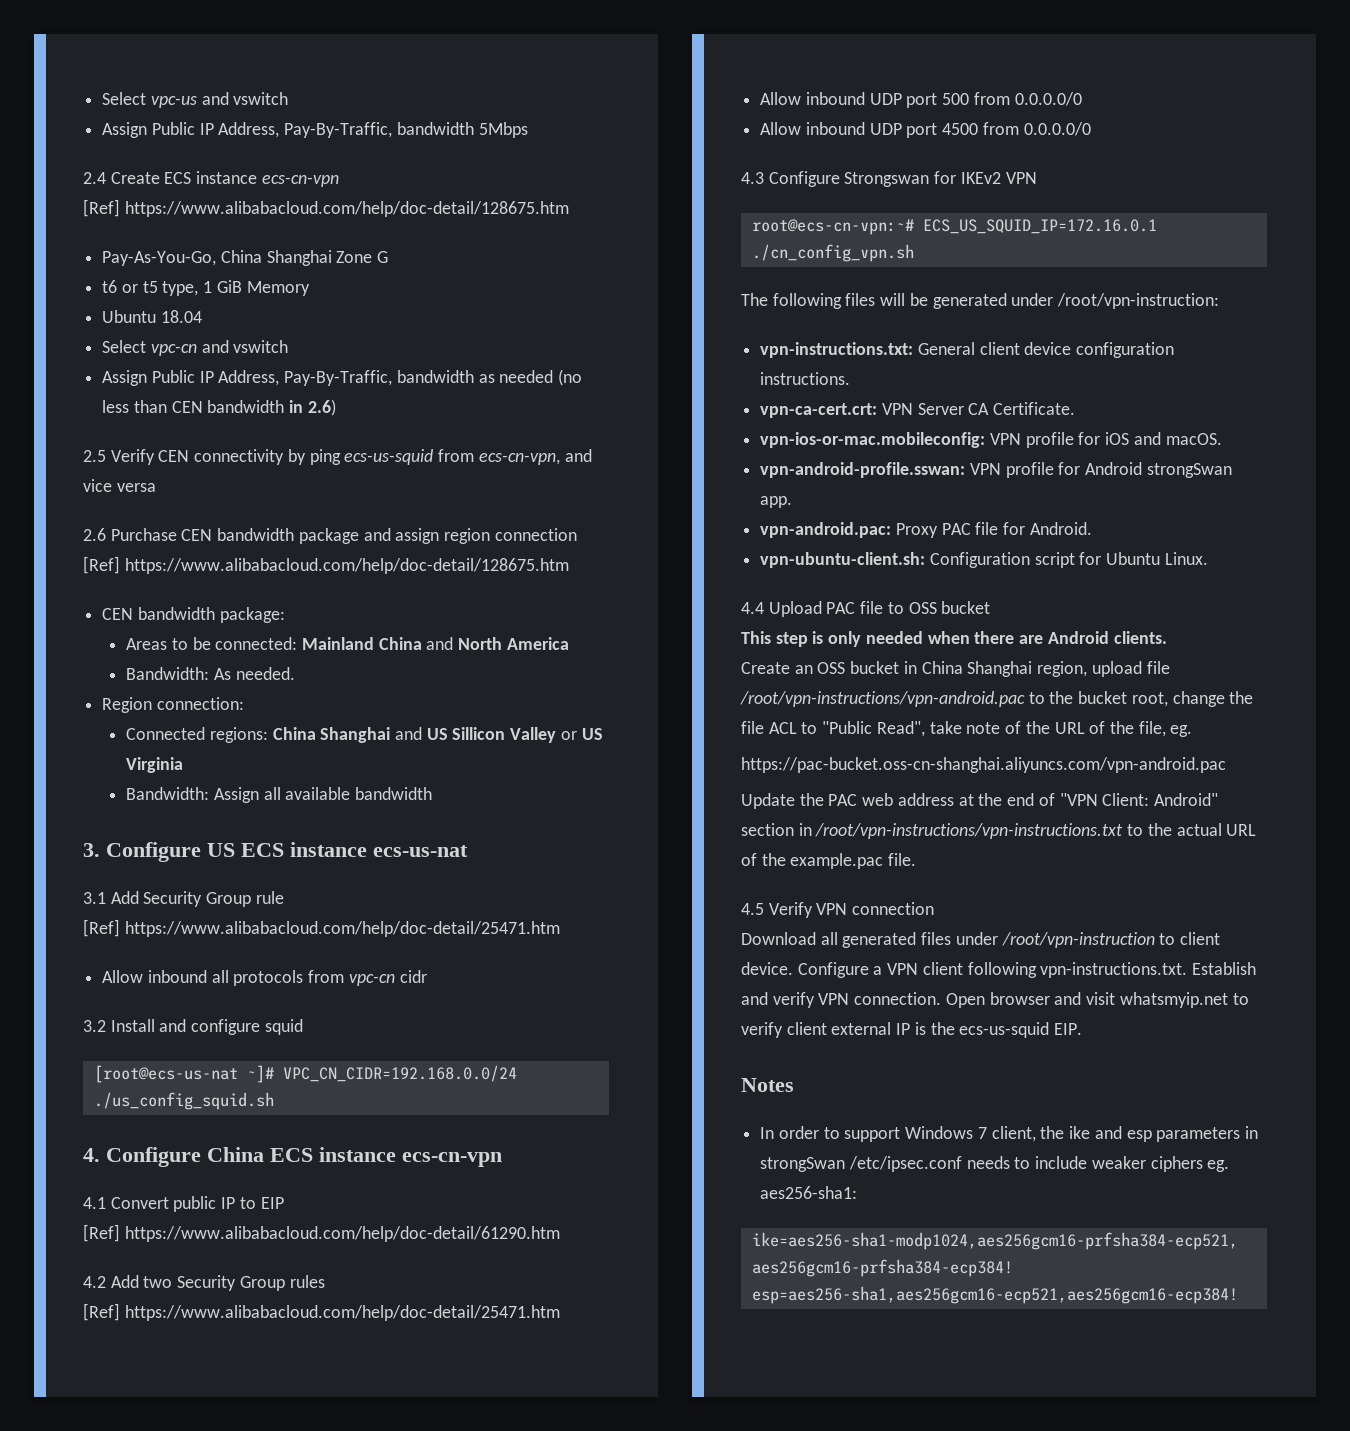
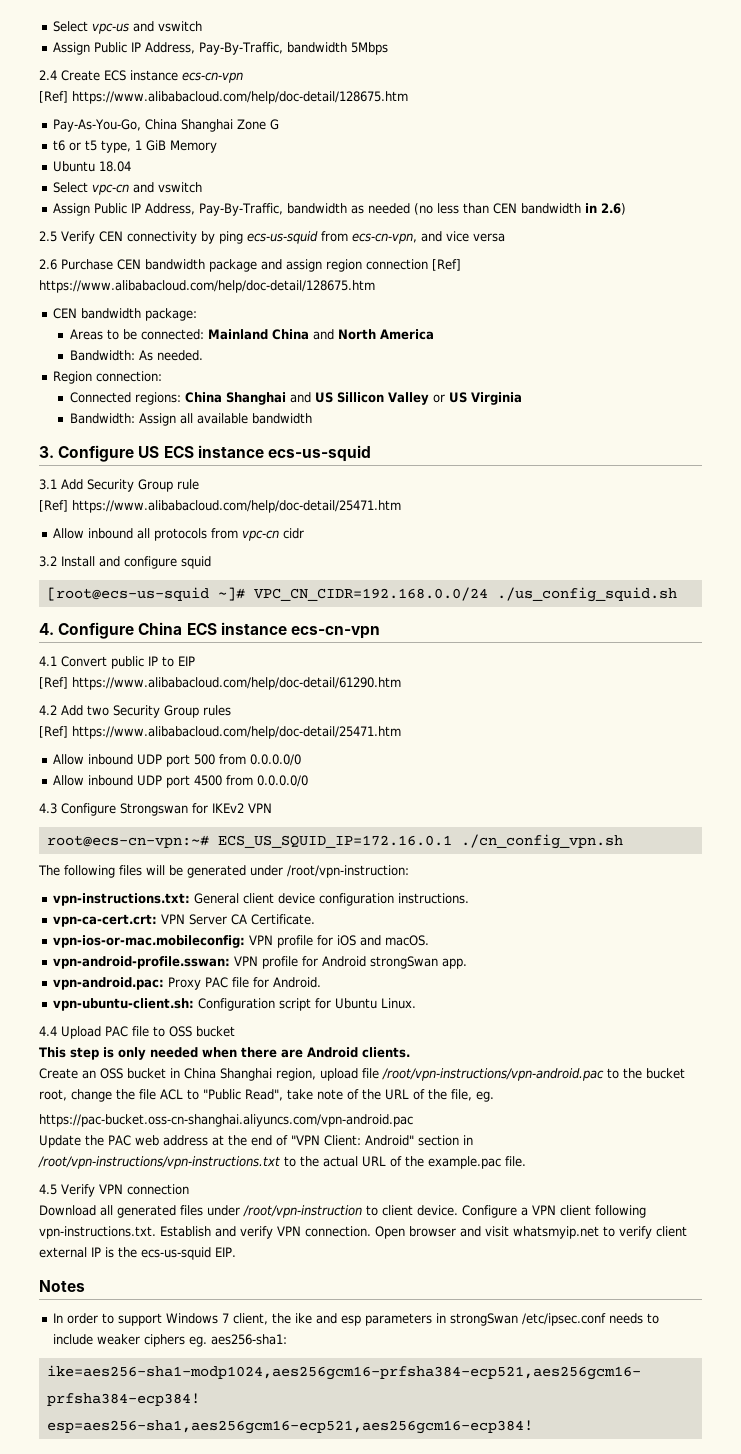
- 3. Configure US ECS instance ecs-us-nat
+ 3. Configure US ECS instance ecs-us-squid
- [root@ecs-us-nat ~]# VPC_CN_CIDR=192.168.0.0/24 ./us_config_squid.sh
+ [root@ecs-us-squid ~]# VPC_CN_CIDR=192.168.0.0/24 ./us_config_squid.sh

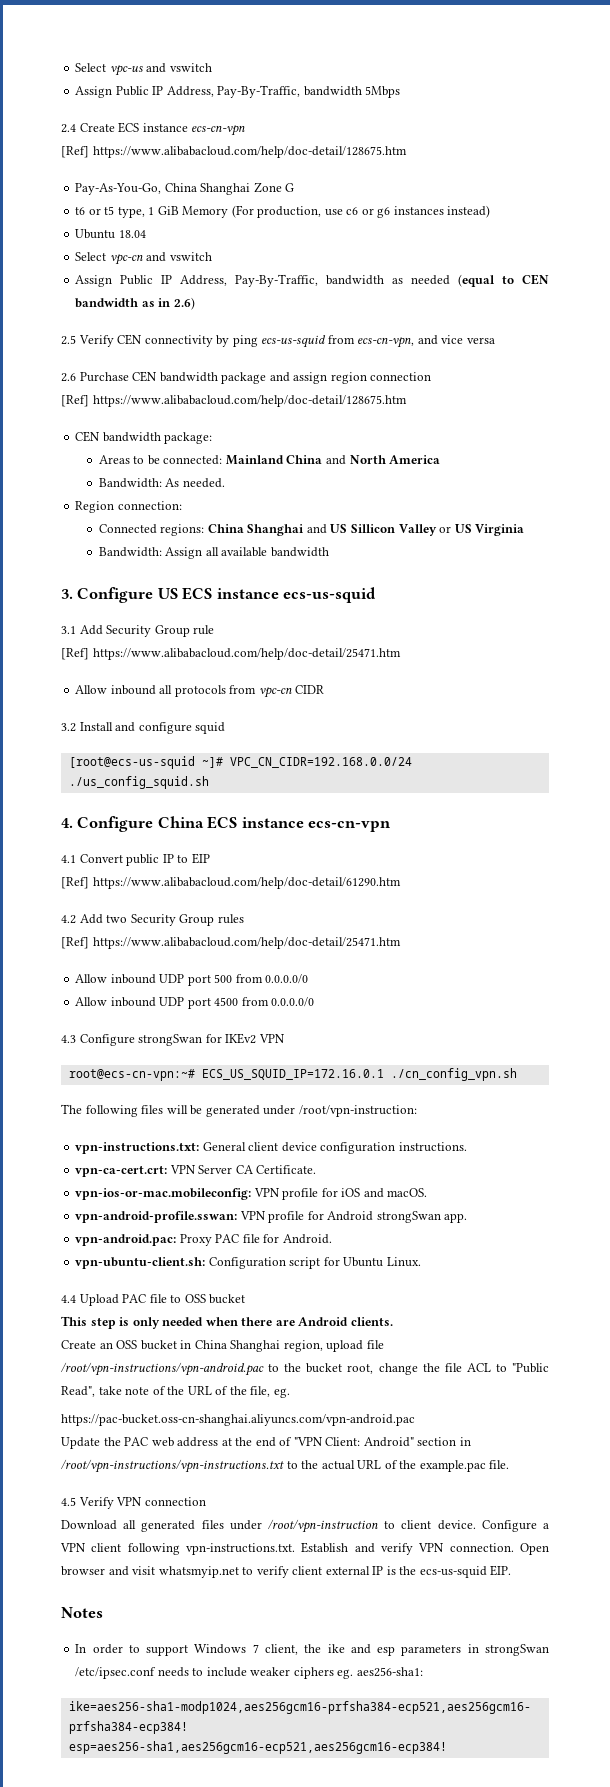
- t6 or t5 type, 1 GiB Memory
+ t6 or t5 type, 1 GiB Memory (For production, use c6 or g6 instances instead)
- Assign Public IP Address, Pay-By-Traffic, bandwidth as needed (no less than CEN bandwidth in 2.6)
+ Assign Public IP Address, Pay-By-Traffic, bandwidth as needed (equal to CEN bandwidth as in 2.6)
- 2.6 Purchase CEN bandwidth package and assign region connection [Ref] https://www.alibabacloud.com/help/doc-detail/128675.htm
+ 2.6 Purchase CEN bandwidth package and assign region connection
+ [Ref] https://www.alibabacloud.com/help/doc-detail/128675.htm
- Allow inbound all protocols from vpc-cn cidr
+ Allow inbound all protocols from vpc-cn CIDR
- 4.3 Configure Strongswan for IKEv2 VPN
+ 4.3 Configure strongSwan for IKEv2 VPN

